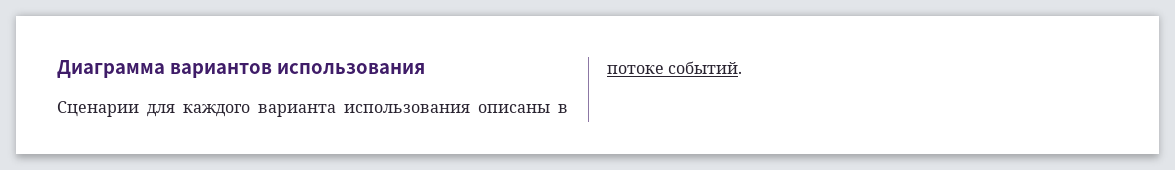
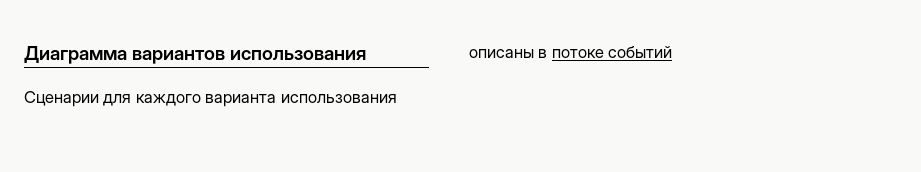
- Сценарии для каждого варианта использования описаны в потоке событий.
+ Сценарии для каждого варианта использования описаны в потоке событий

